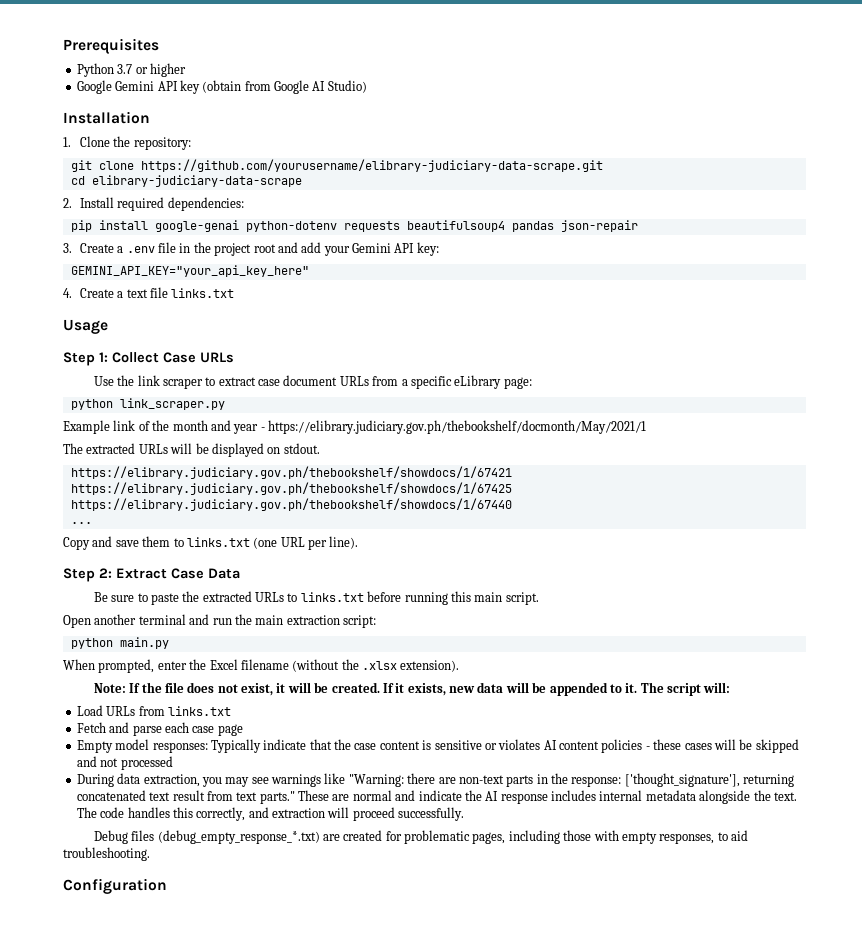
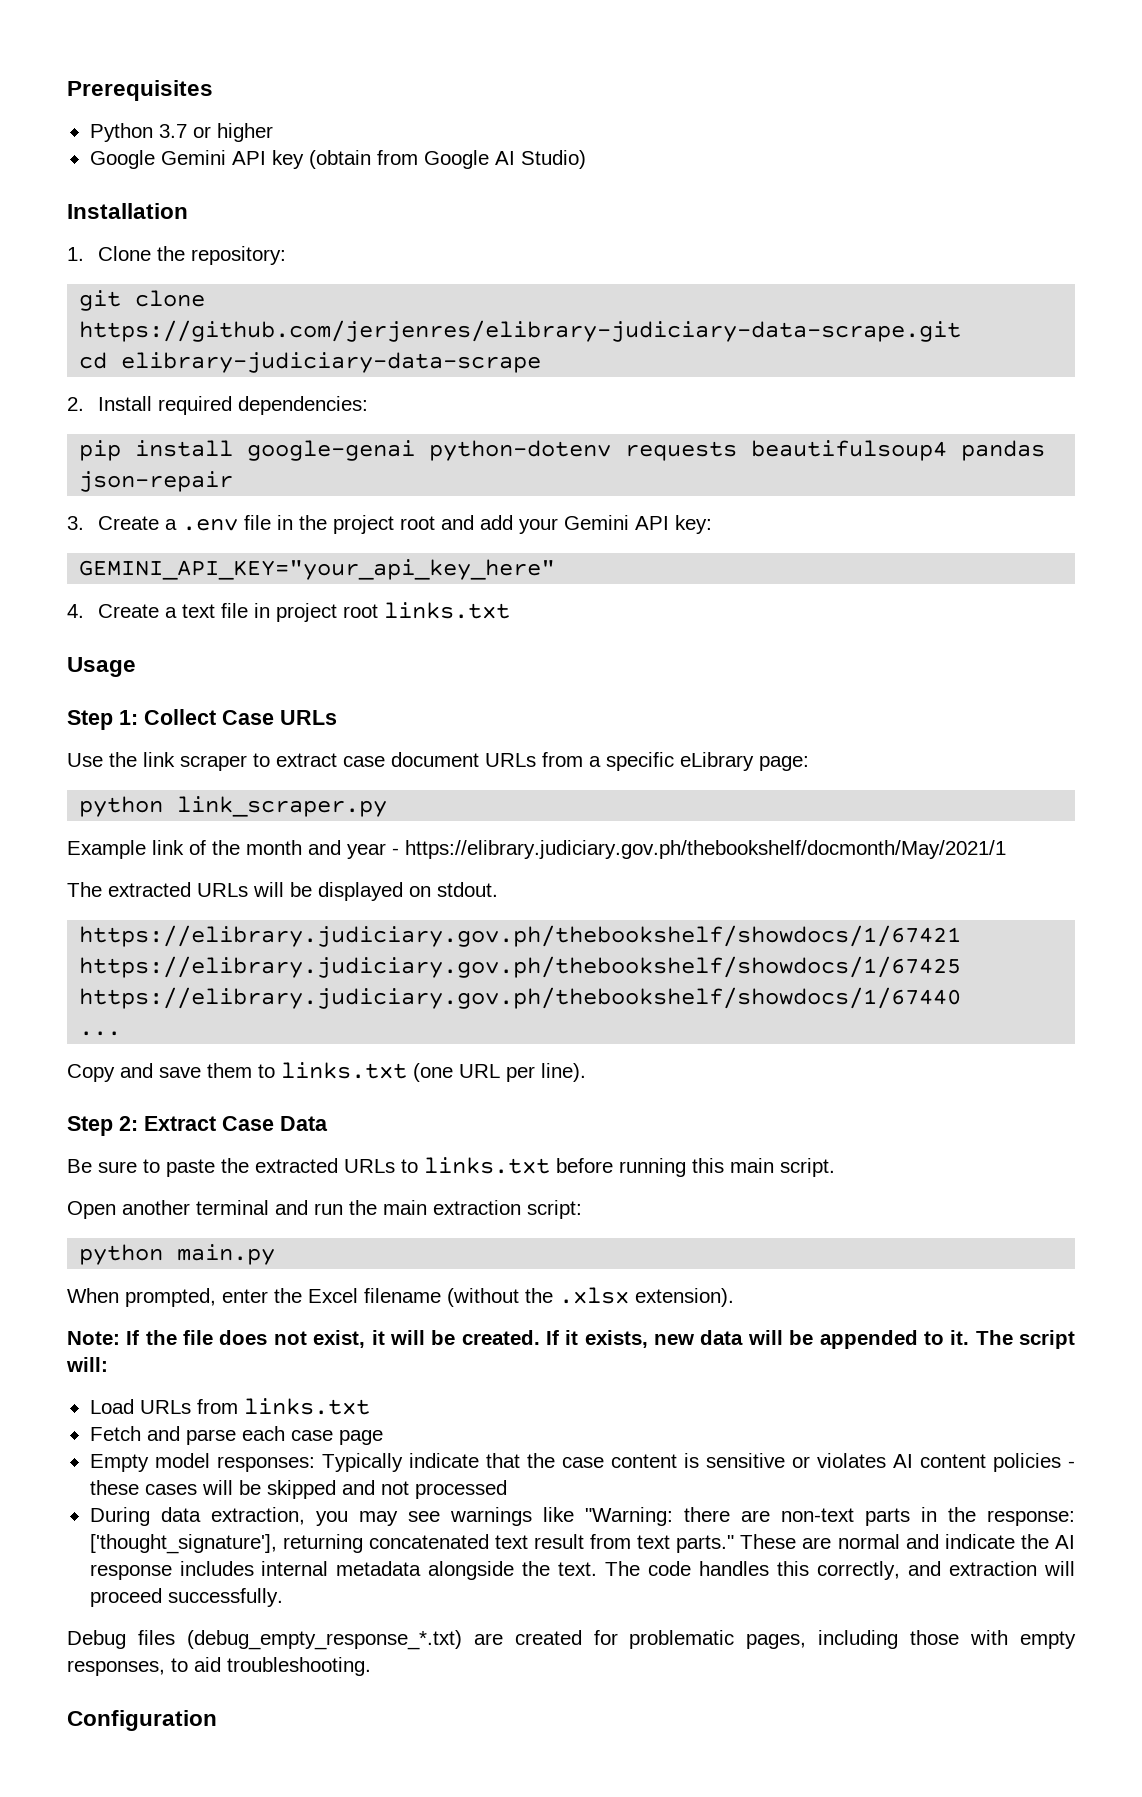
- git clone https://github.com/yourusername/elibrary-judiciary-data-scrape.git
+ git clone https://github.com/jerjenres/elibrary-judiciary-data-scrape.git
- 4. Create a text file links.txt
+ 4. Create a text file in project root links.txt

